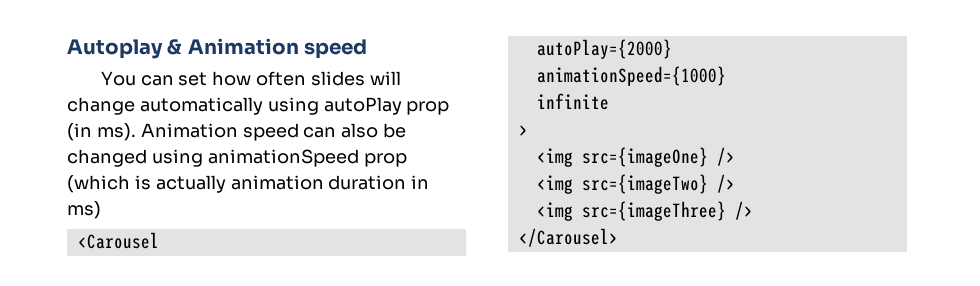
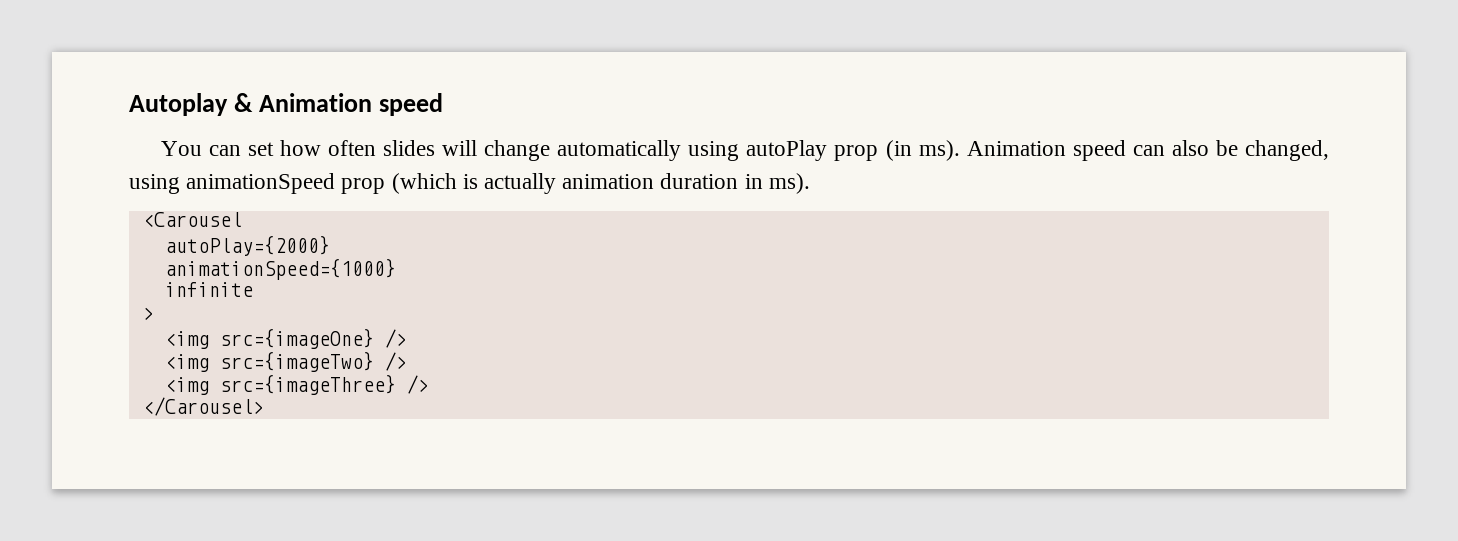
- Animation speed can also be changed using animationSpeed prop (which is actually animation duration in ms)
+ Animation speed can also be changed, using animationSpeed prop (which is actually animation duration in ms).

